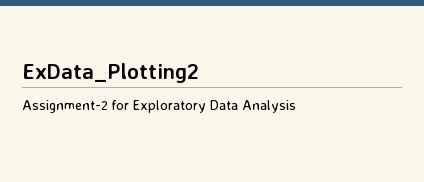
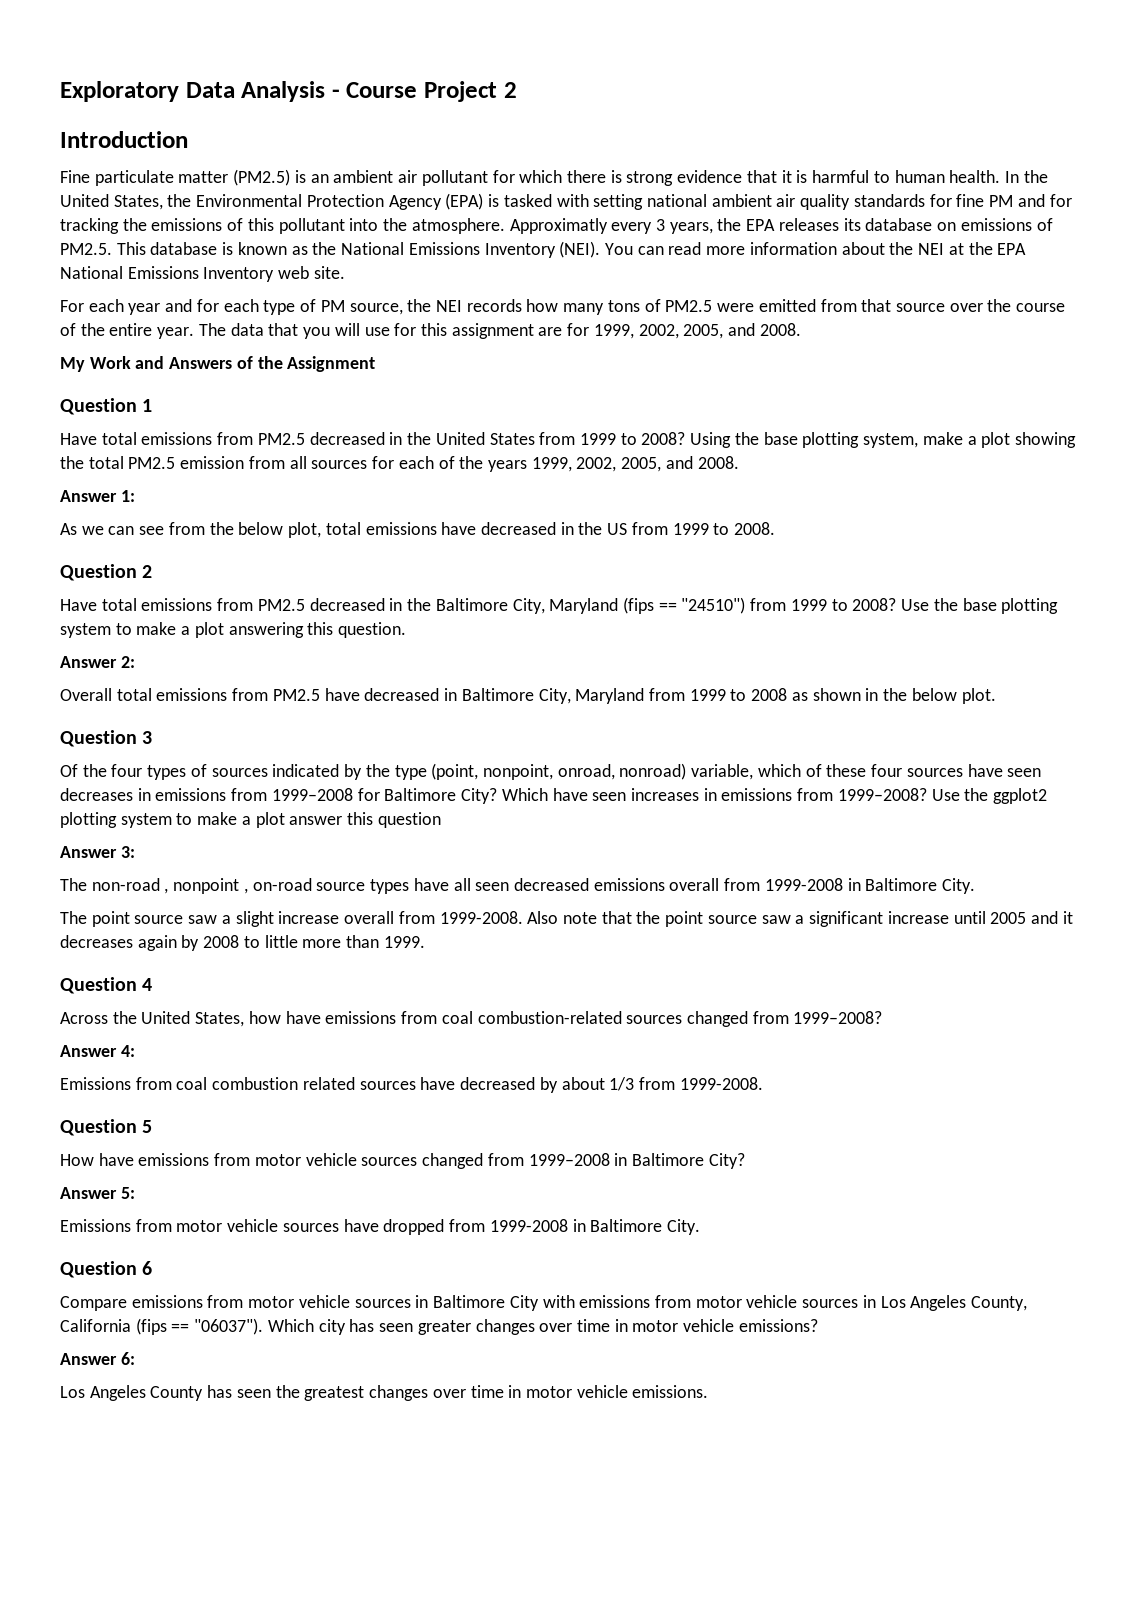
- ExData_Plotting2
- Assignment-2 for Exploratory Data Analysis
+ Exploratory Data Analysis - Course Project 2
+ Introduction
+ Fine particulate matter (PM2.5) is an ambient air pollutant for which there is strong evidence that it is harmful to human health. In the United States, the Environmental Protection Agency (EPA) is tasked with setting national ambient air quality standards for fine PM and for tracking the emissions of this pollutant into the atmosphere. Approximatly every 3 years, the EPA releases its database on emissions of PM2.5. This database is known as the National Emissions Inventory (NEI). You can read more information about the NEI at the EPA National Emissions Inventory web site.
+ For each year and for each type of PM source, the NEI records how many tons of PM2.5 were emitted from that source over the course of the entire year. The data that you will use for this assignment are for 1999, 2002, 2005, and 2008.
+ My Work and Answers of the Assignment
+ Question 1
+ Have total emissions from PM2.5 decreased in the United States from 1999 to 2008? Using the base plotting system, make a plot showing the total PM2.5 emission from all sources for each of the years 1999, 2002, 2005, and 2008.
+ Answer 1:
+ As we can see from the below plot, total emissions have decreased in the US from 1999 to 2008.
+ Question 2
+ Have total emissions from PM2.5 decreased in the Baltimore City, Maryland (fips == "24510") from 1999 to 2008? Use the base plotting system to make a plot answering this question.
+ Answer 2:
+ Overall total emissions from PM2.5 have decreased in Baltimore City, Maryland from 1999 to 2008 as shown in the below plot.
+ Question 3
+ Of the four types of sources indicated by the type (point, nonpoint, onroad, nonroad) variable, which of these four sources have seen decreases in emissions from 1999–2008 for Baltimore City? Which have seen increases in emissions from 1999–2008? Use the ggplot2 plotting system to make a plot answer this question
+ Answer 3:
+ The non-road , nonpoint , on-road source types have all seen decreased emissions overall from 1999-2008 in Baltimore City.
+ The point source saw a slight increase overall from 1999-2008. Also note that the point source saw a significant increase until 2005 and it decreases again by 2008 to little more than 1999.
+ Question 4
+ Across the United States, how have emissions from coal combustion-related sources changed from 1999–2008?
+ Answer 4:
+ Emissions from coal combustion related sources have decreased by about 1/3 from 1999-2008.
+ Question 5
+ How have emissions from motor vehicle sources changed from 1999–2008 in Baltimore City?
+ Answer 5:
+ Emissions from motor vehicle sources have dropped from 1999-2008 in Baltimore City.
+ Question 6
+ Compare emissions from motor vehicle sources in Baltimore City with emissions from motor vehicle sources in Los Angeles County, California (fips == "06037"). Which city has seen greater changes over time in motor vehicle emissions?
+ Answer 6:
+ Los Angeles County has seen the greatest changes over time in motor vehicle emissions.

